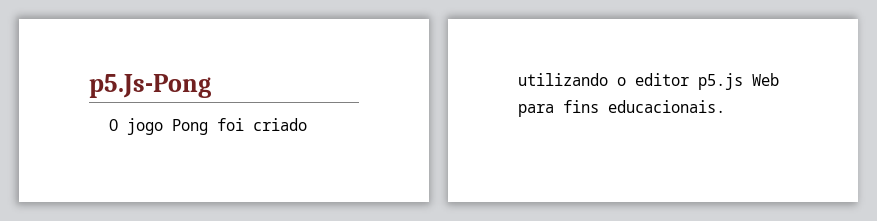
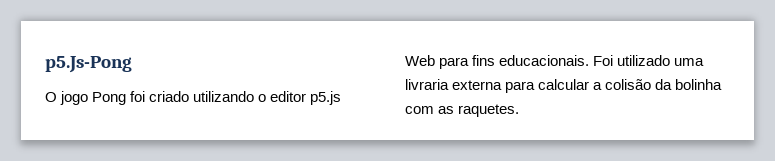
+ Foi utilizado uma livraria externa para calcular a colisão da bolinha com as raquetes.

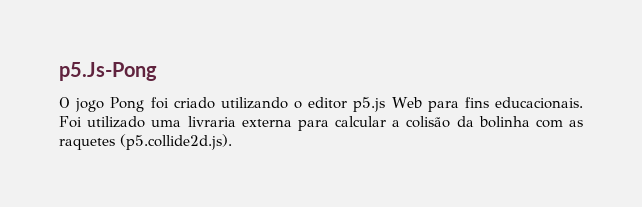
- Foi utilizado uma livraria externa para calcular a colisão da bolinha com as raquetes.
+ Foi utilizado uma livraria externa para calcular a colisão da bolinha com as raquetes (p5.collide2d.js).

